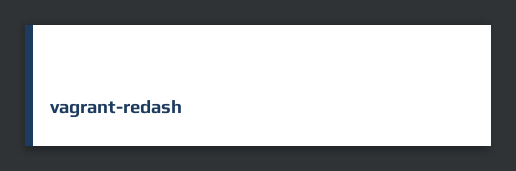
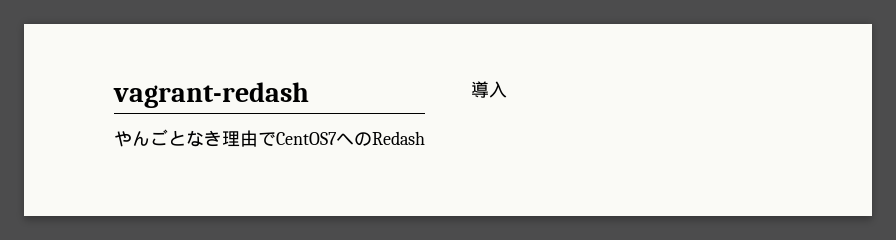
+ やんごとなき理由でCentOS7へのRedash導入

